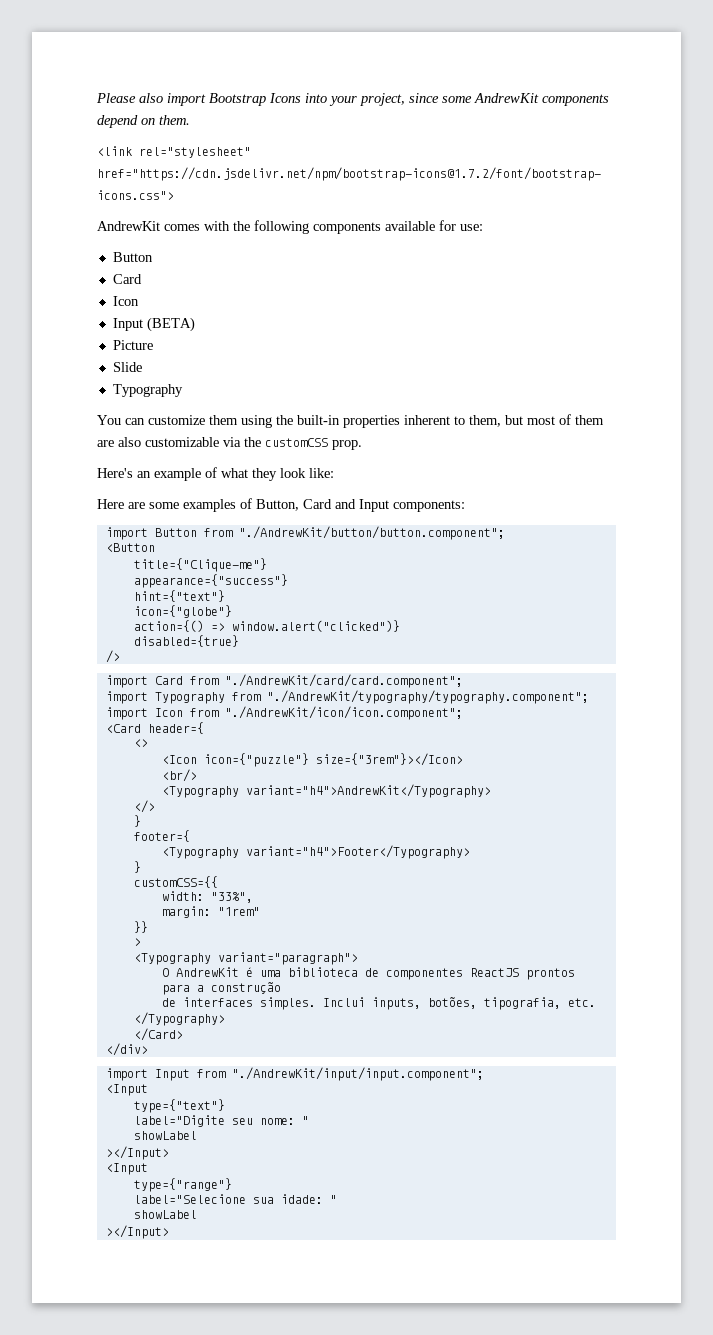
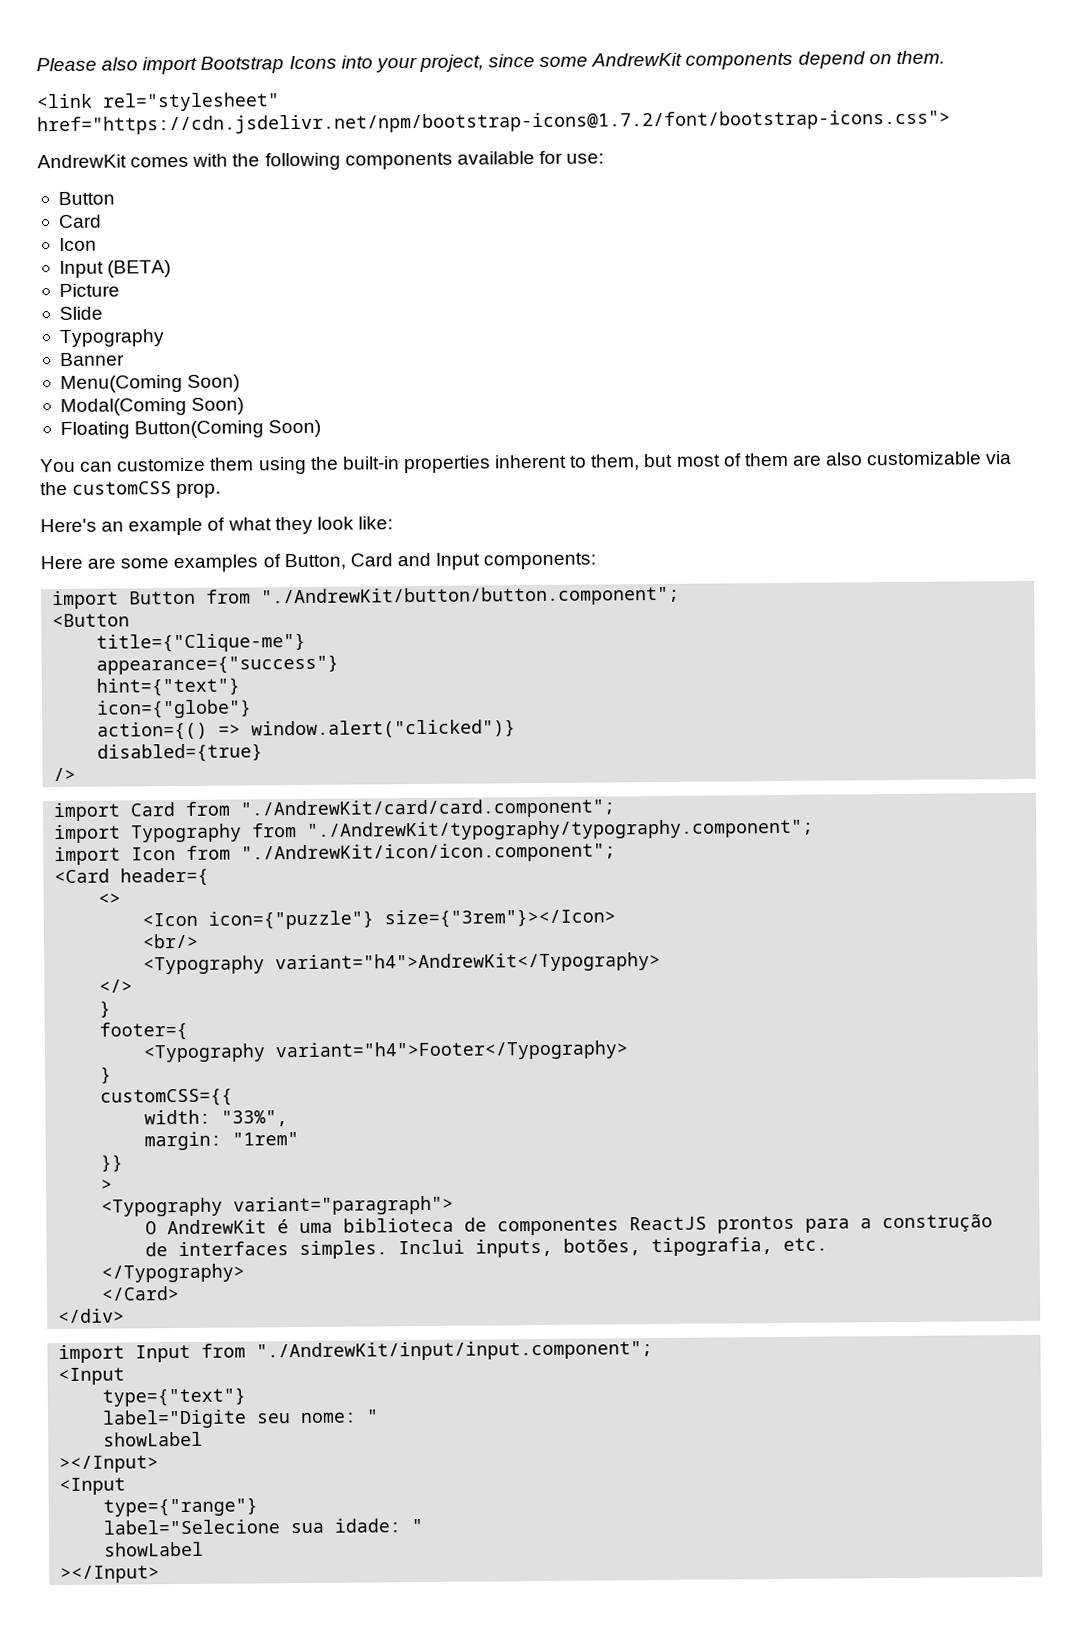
+ Banner
+ Menu(Coming Soon)
+ Modal(Coming Soon)
+ Floating Button(Coming Soon)

